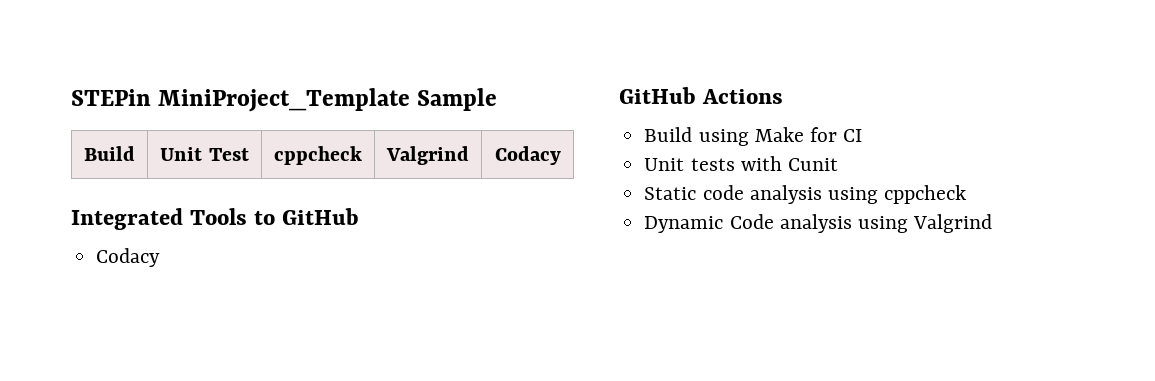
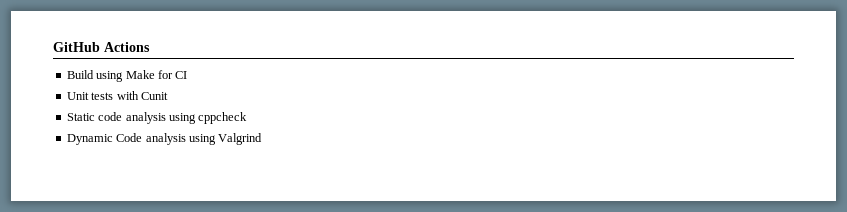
- STEPin MiniProject_Template Sample
- Build | Unit Test | cppcheck | Valgrind | Codacy
- Integrated Tools to GitHub
- Codacy

